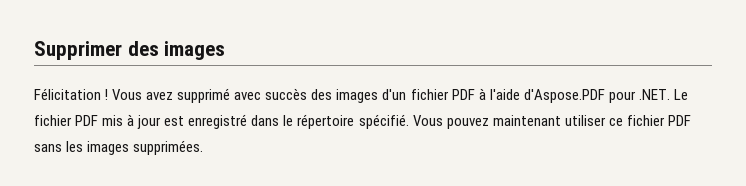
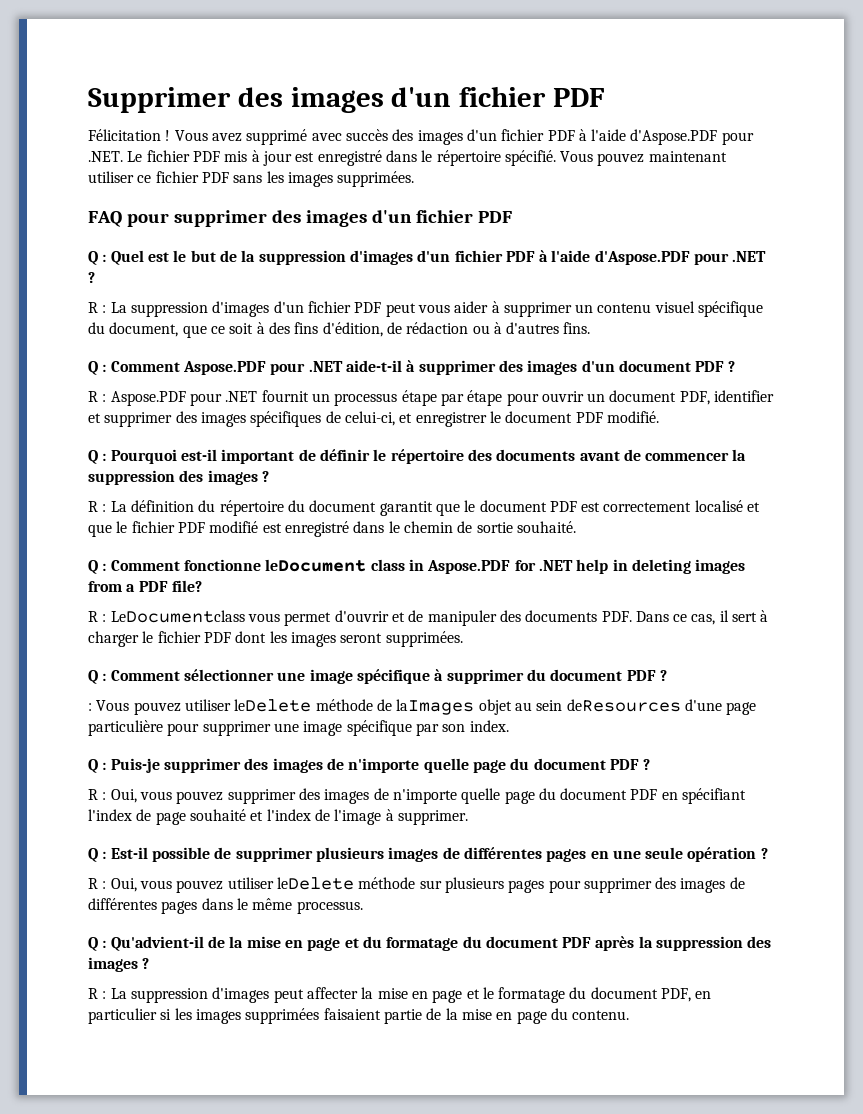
- Supprimer des images
+ Supprimer des images d'un fichier PDF
+ FAQ pour supprimer des images d'un fichier PDF
+ Q : Quel est le but de la suppression d'images d'un fichier PDF à l'aide d'Aspose.PDF pour .NET ?
+ R : La suppression d'images d'un fichier PDF peut vous aider à supprimer un contenu visuel spécifique du document, que ce soit à des fins d'édition, de rédaction ou à d'autres fins.
+ Q : Comment Aspose.PDF pour .NET aide-t-il à supprimer des images d'un document PDF ?
+ R : Aspose.PDF pour .NET fournit un processus étape par étape pour ouvrir un document PDF, identifier et supprimer des images spécifiques de celui-ci, et enregistrer le document PDF modifié.
+ Q : Pourquoi est-il important de définir le répertoire des documents avant de commencer la suppression des images ?
+ R : La définition du répertoire du document garantit que le document PDF est correctement localisé et que le fichier PDF modifié est enregistré dans le chemin de sortie souhaité.
+ Q : Comment fonctionne leDocument class in Aspose.PDF for .NET help in deleting images from a PDF file?
+ R : LeDocumentclass vous permet d'ouvrir et de manipuler des documents PDF. Dans ce cas, il sert à charger le fichier PDF dont les images seront supprimées.
+ Q : Comment sélectionner une image spécifique à supprimer du document PDF ?
+ : Vous pouvez utiliser leDelete méthode de laImages objet au sein deResources d'une page particulière pour supprimer une image spécifique par son index.
+ Q : Puis-je supprimer des images de n'importe quelle page du document PDF ?
+ R : Oui, vous pouvez supprimer des images de n'importe quelle page du document PDF en spécifiant l'index de page souhaité et l'index de l'image à supprimer.
+ Q : Est-il possible de supprimer plusieurs images de différentes pages en une seule opération ?
+ R : Oui, vous pouvez utiliser leDelete méthode sur plusieurs pages pour supprimer des images de différentes pages dans le même processus.
+ Q : Qu'advient-il de la mise en page et du formatage du document PDF après la suppression des images ?
+ R : La suppression d'images peut affecter la mise en page et le formatage du document PDF, en particulier si les images supprimées faisaient partie de la mise en page du contenu.

